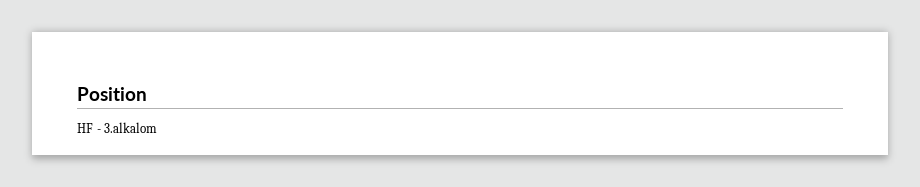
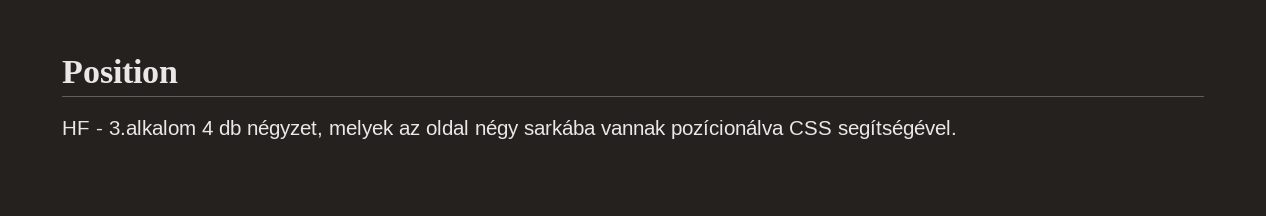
- HF - 3.alkalom
+ HF - 3.alkalom 4 db négyzet, melyek az oldal négy sarkába vannak pozícionálva CSS segítségével.

